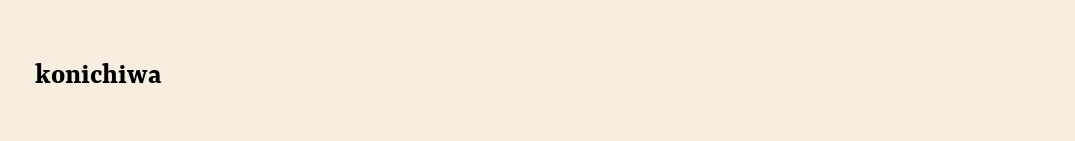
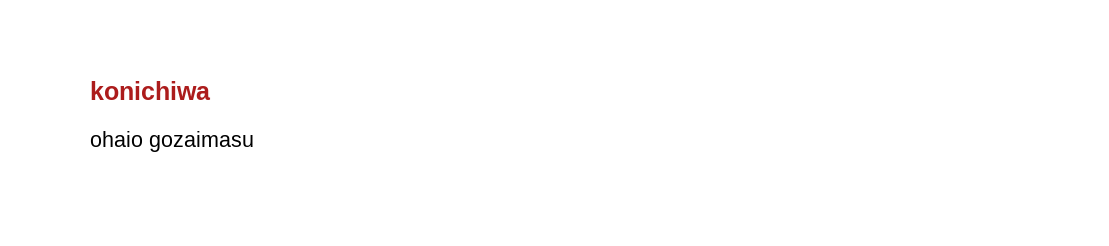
+ ohaio gozaimasu

